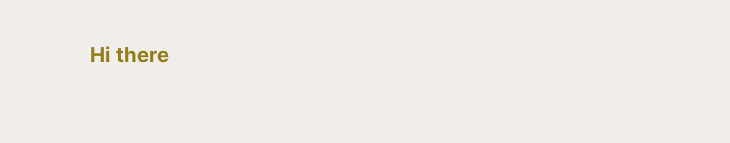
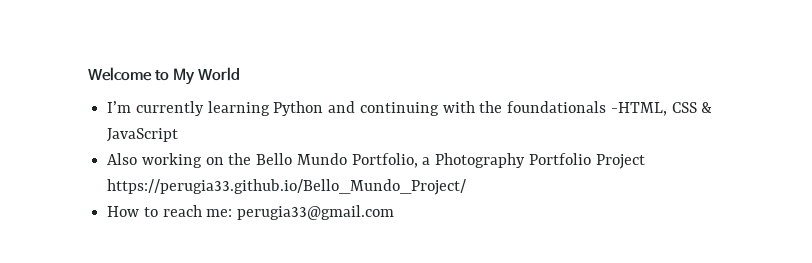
- Hi there
+ Welcome to My World
+ I’m currently learning Python and continuing with the foundationals -HTML, CSS & JavaScript
+ Also working on the Bello Mundo Portfolio, a Photography Portfolio Project https://perugia33.github.io/Bello_Mundo_Project/
+ How to reach me: perugia33@gmail.com

